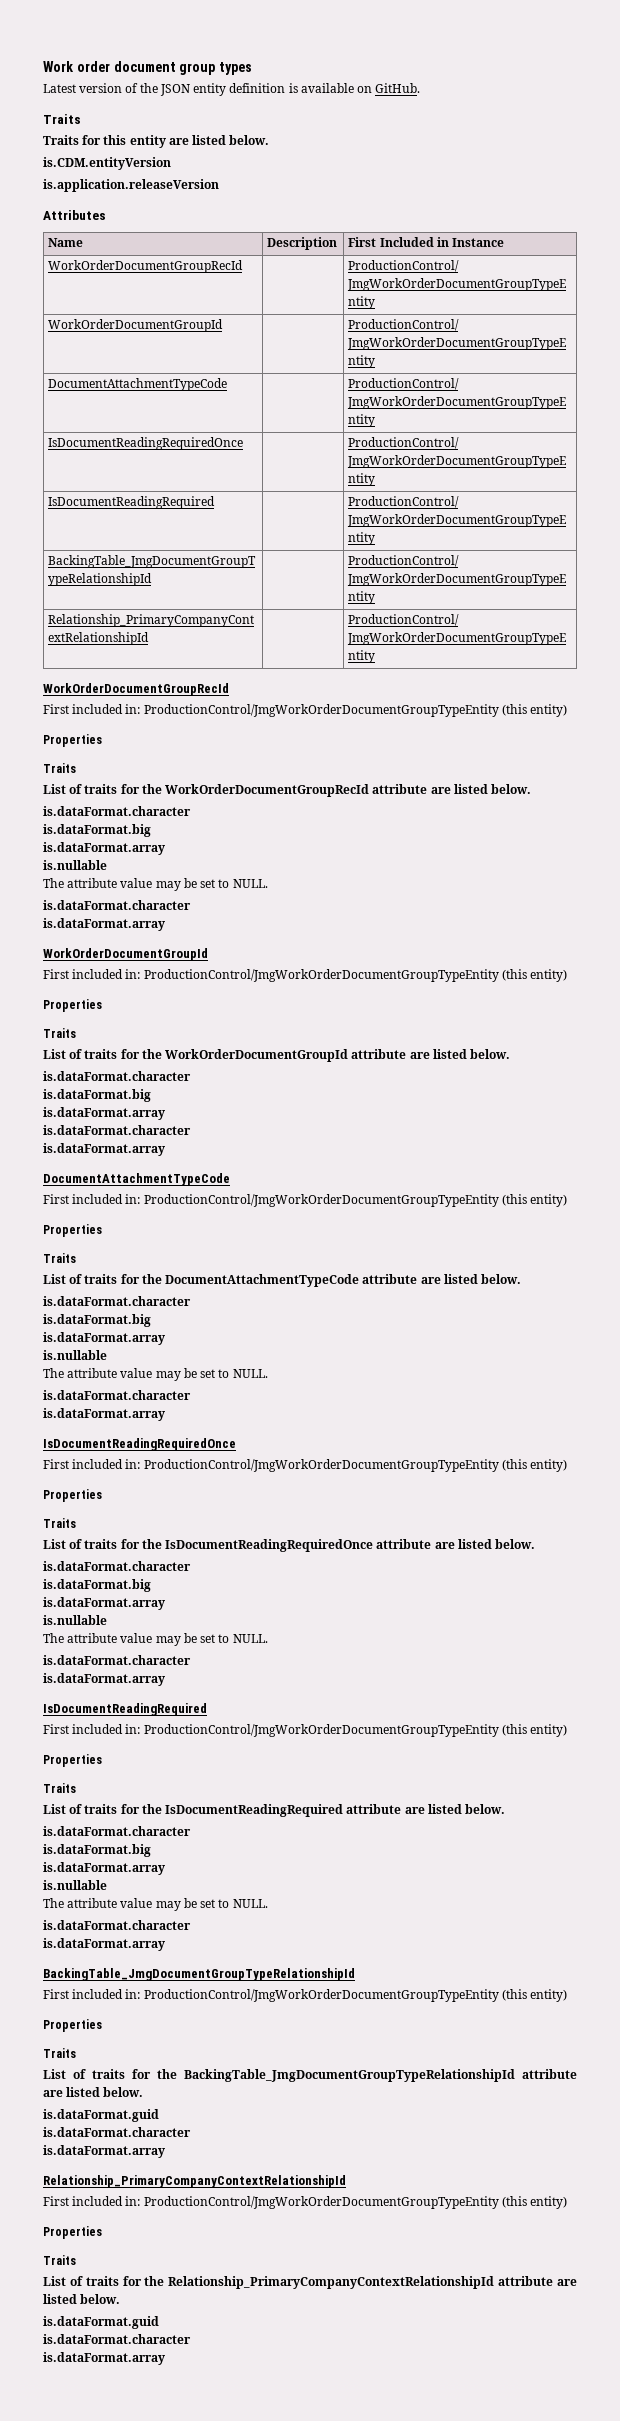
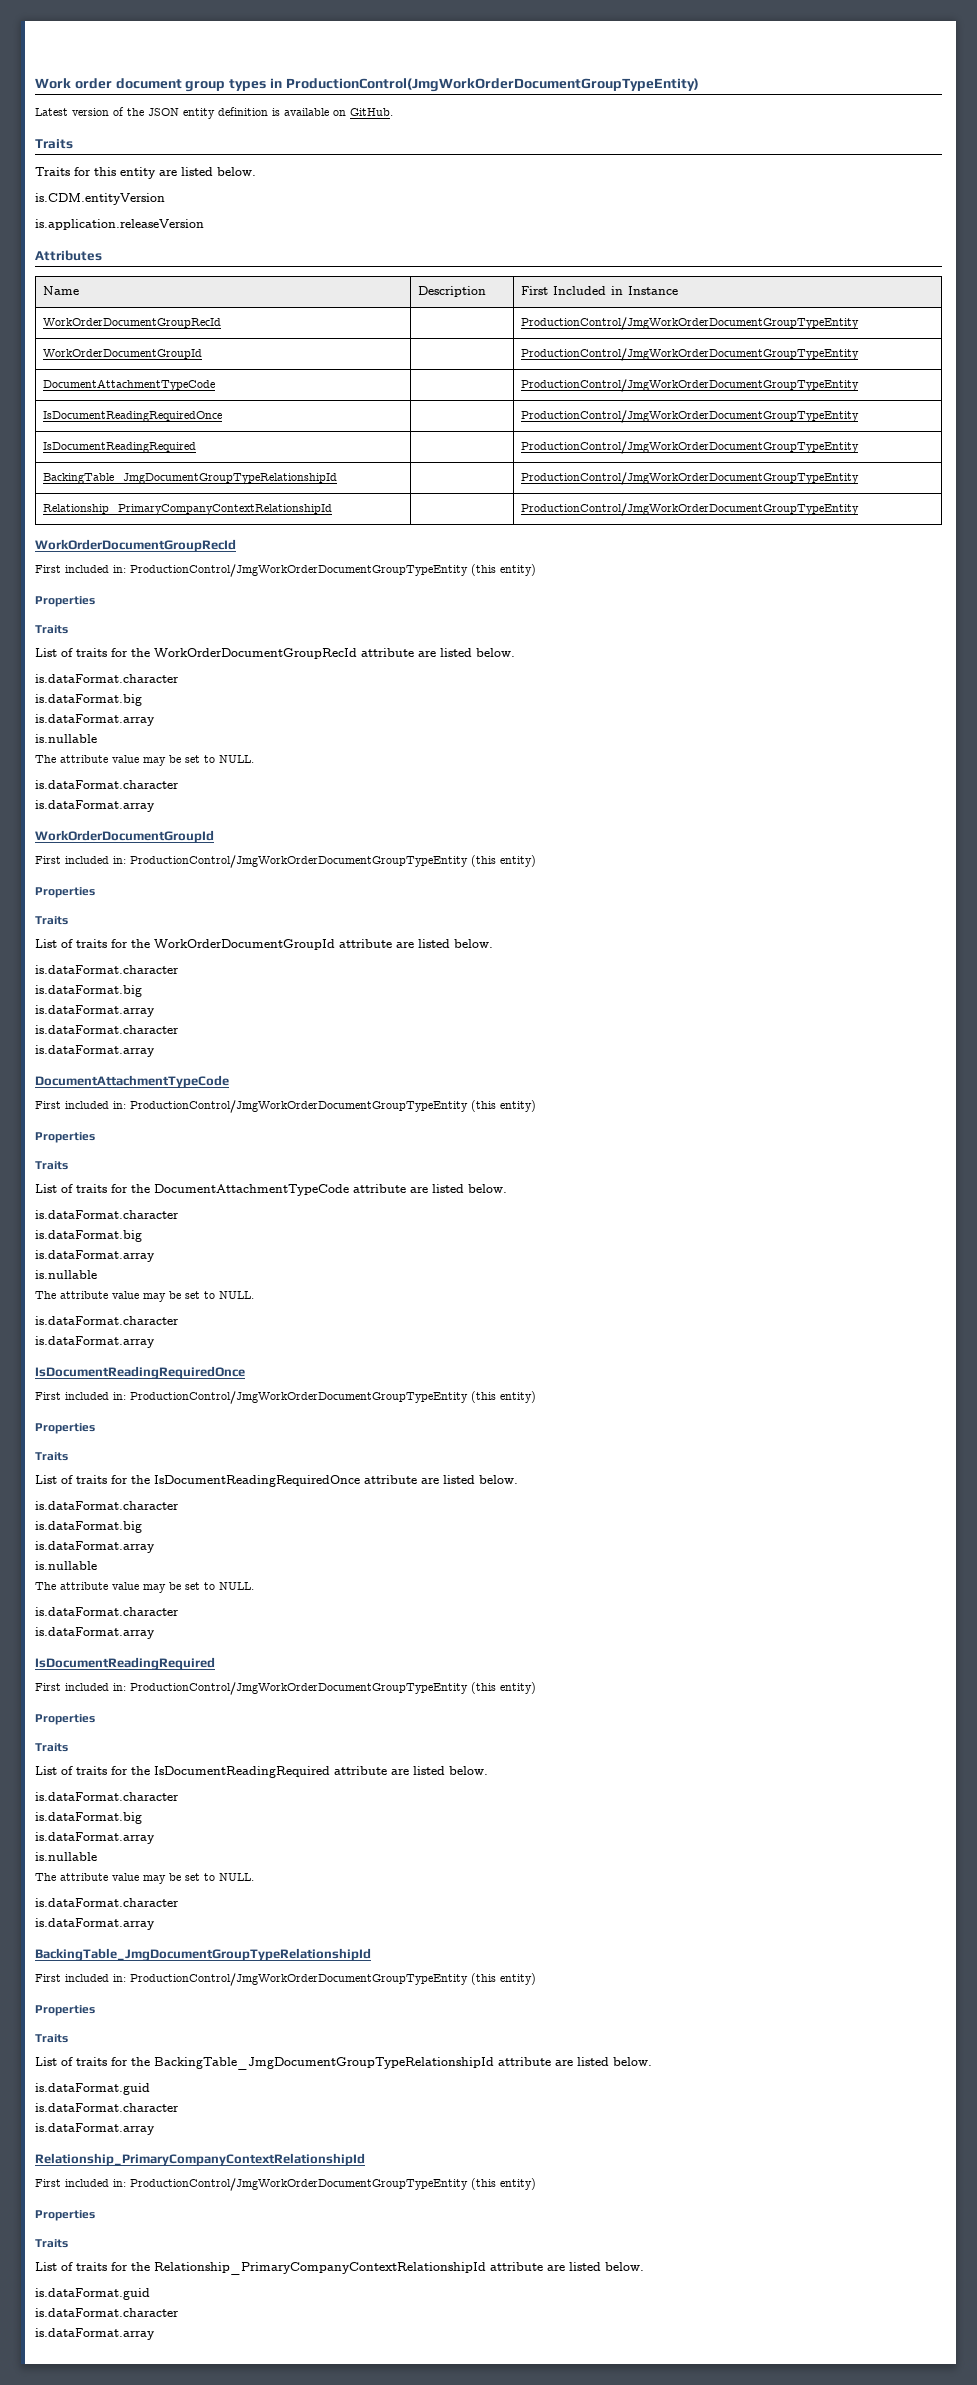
- Work order document group types
+ Work order document group types in ProductionControl(JmgWorkOrderDocumentGroupTypeEntity)

